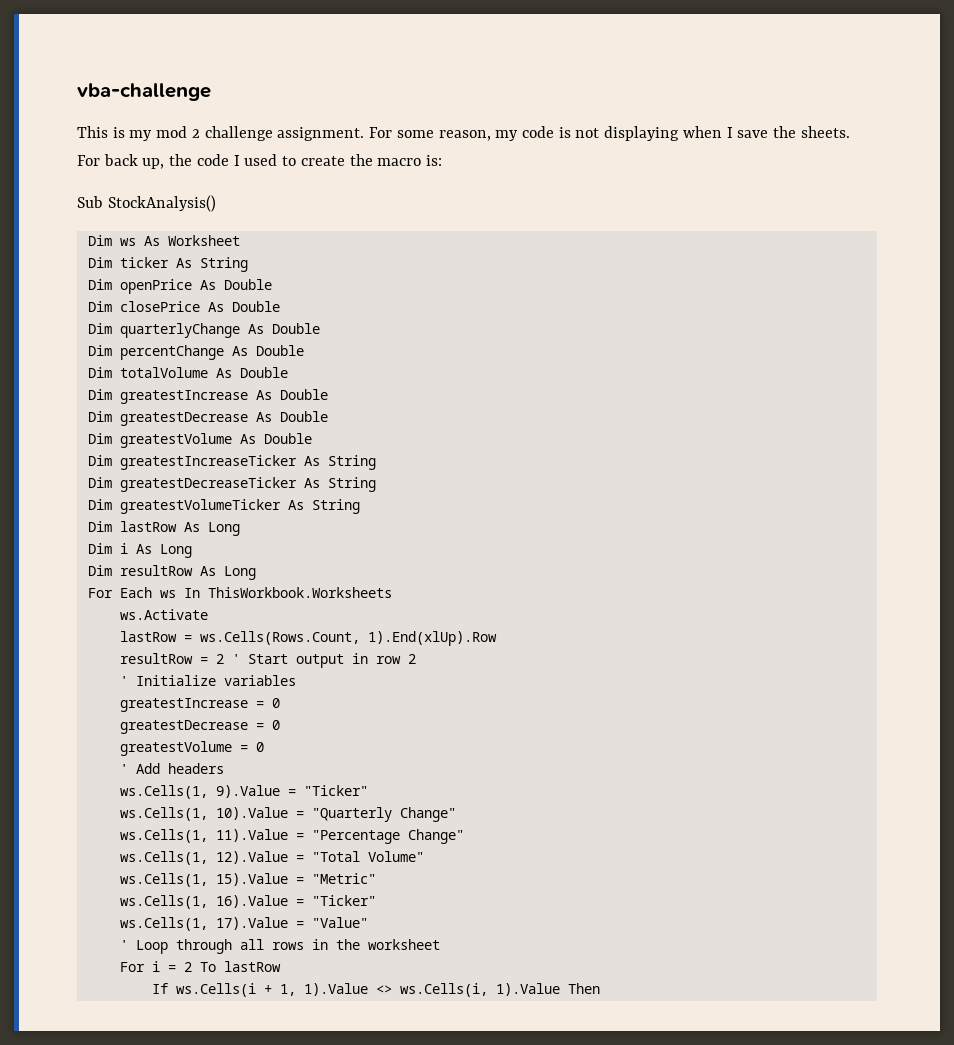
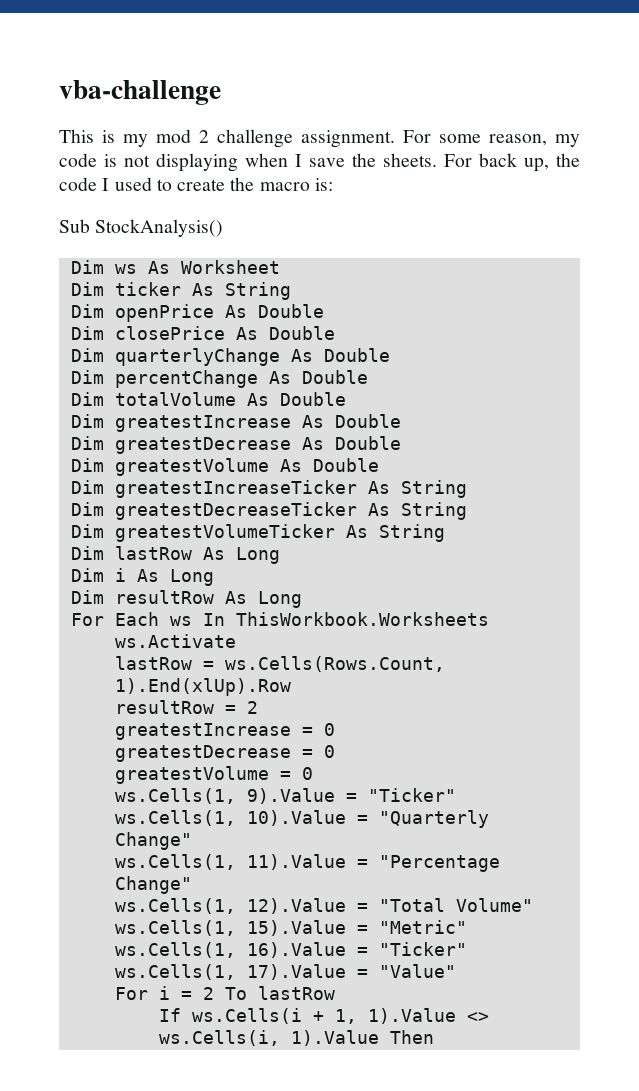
- resultRow = 2 ' Start output in row 2
- ' Initialize variables
+ resultRow = 2
- ' Add headers
- ' Loop through all rows in the worksheet

